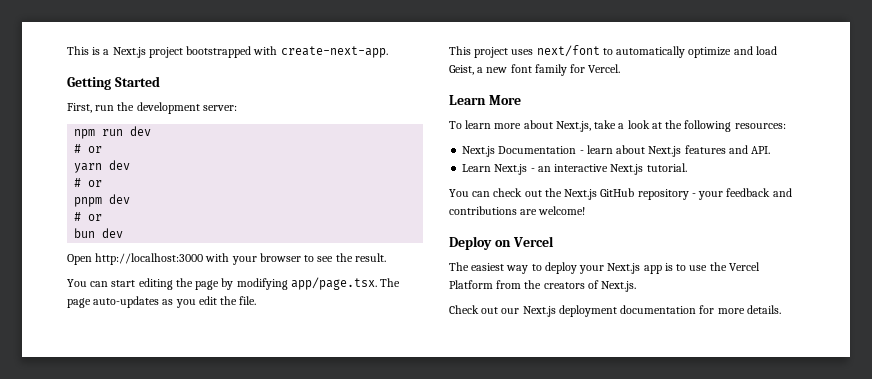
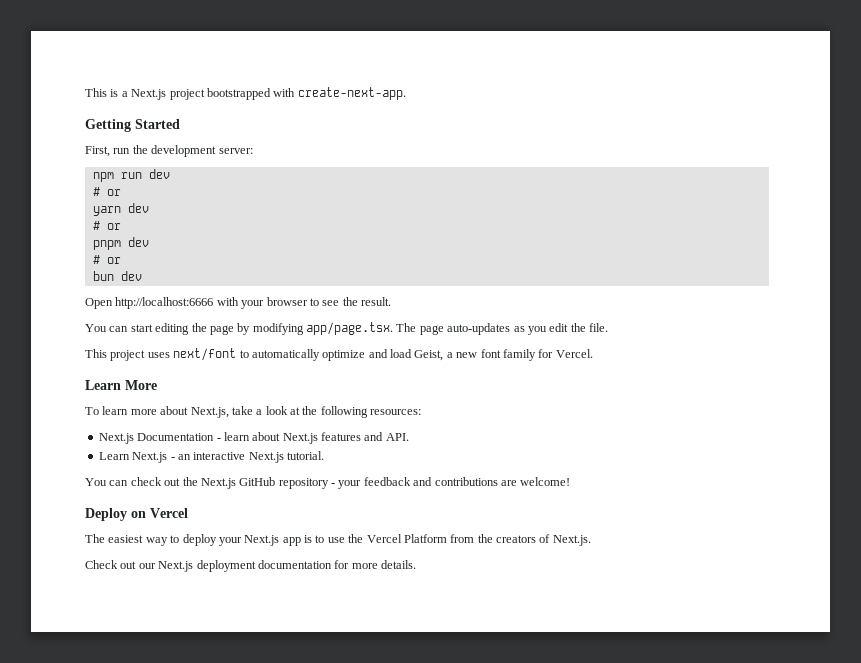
- Open http://localhost:3000 with your browser to see the result.
+ Open http://localhost:6666 with your browser to see the result.

